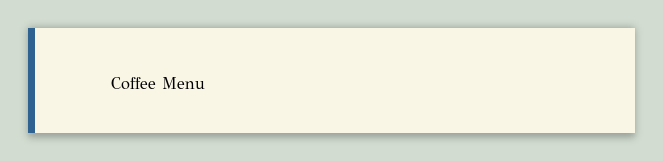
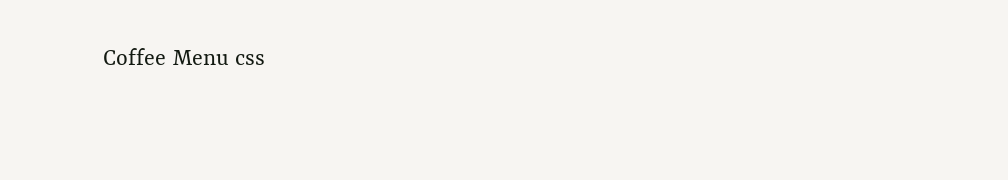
- Coffee Menu
+ Coffee Menu css

